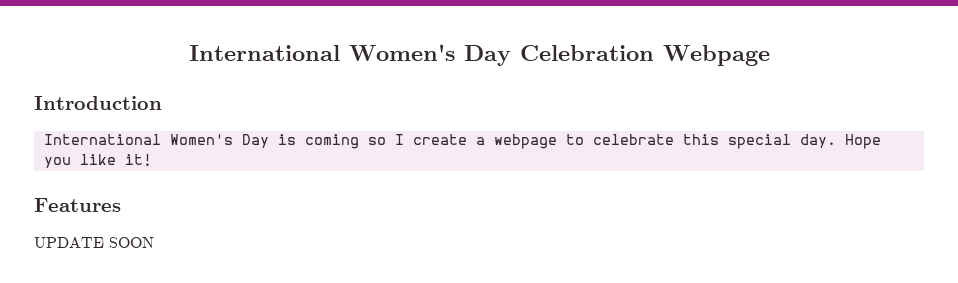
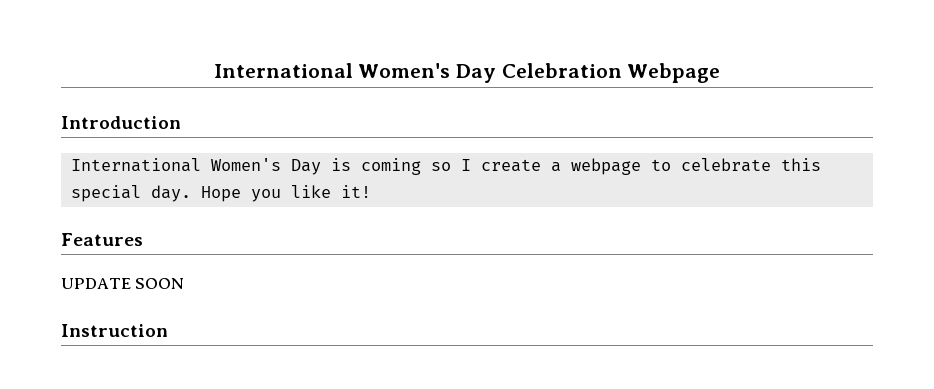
+ Instruction

